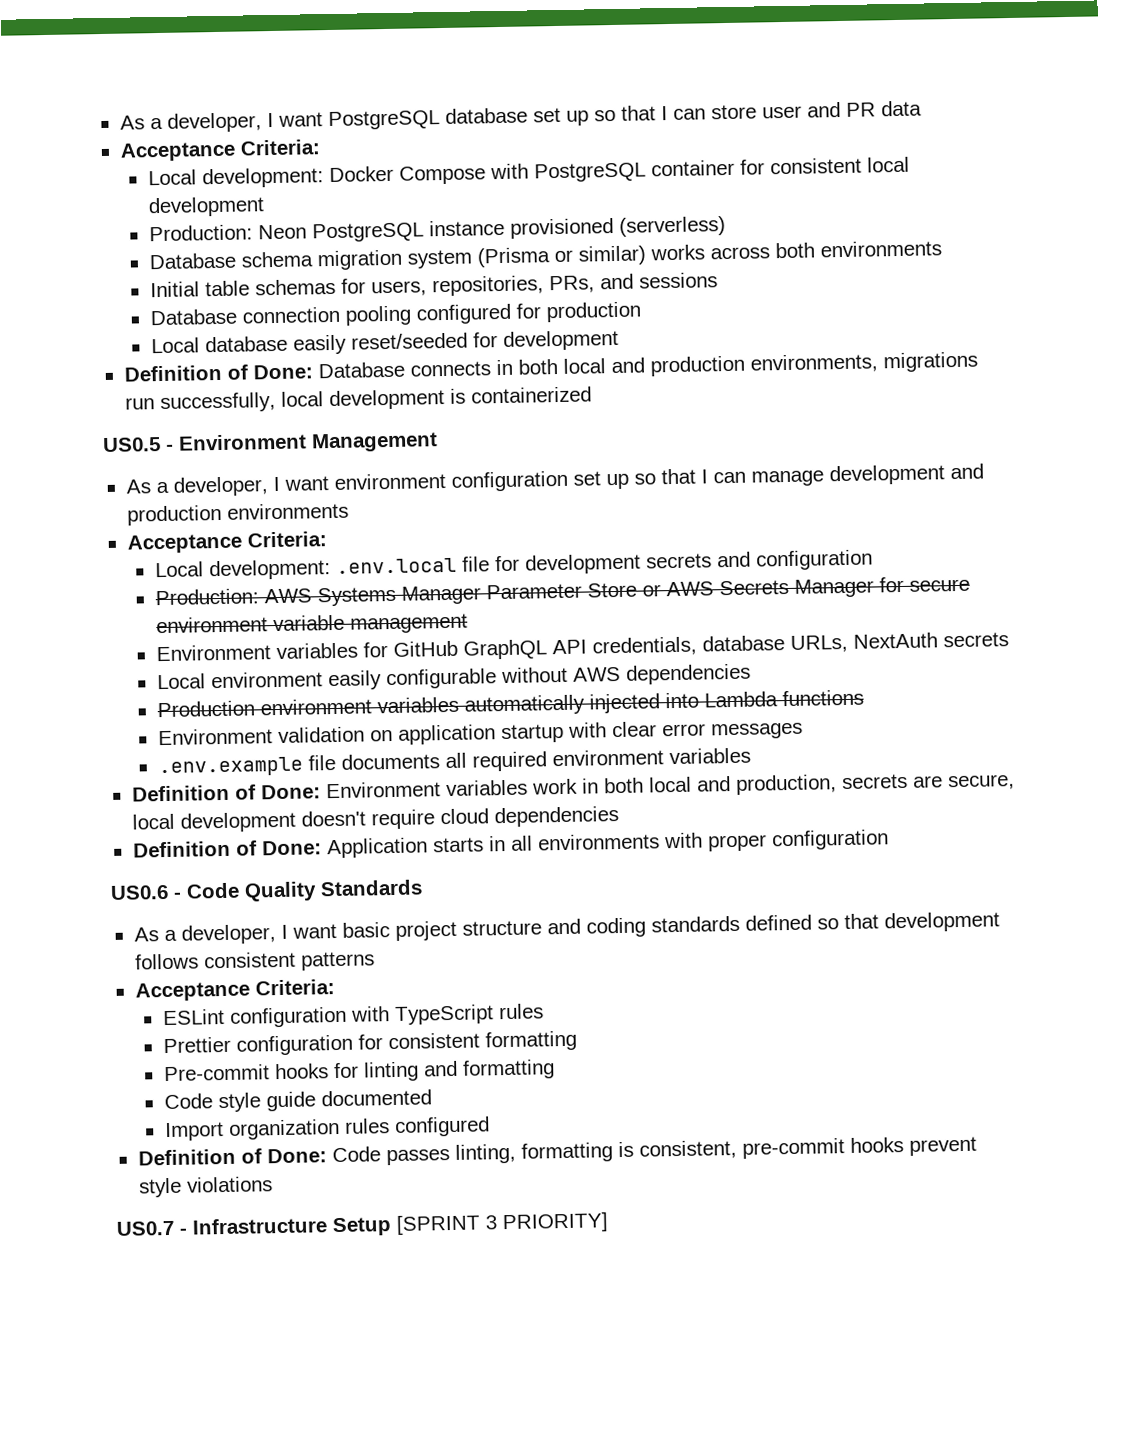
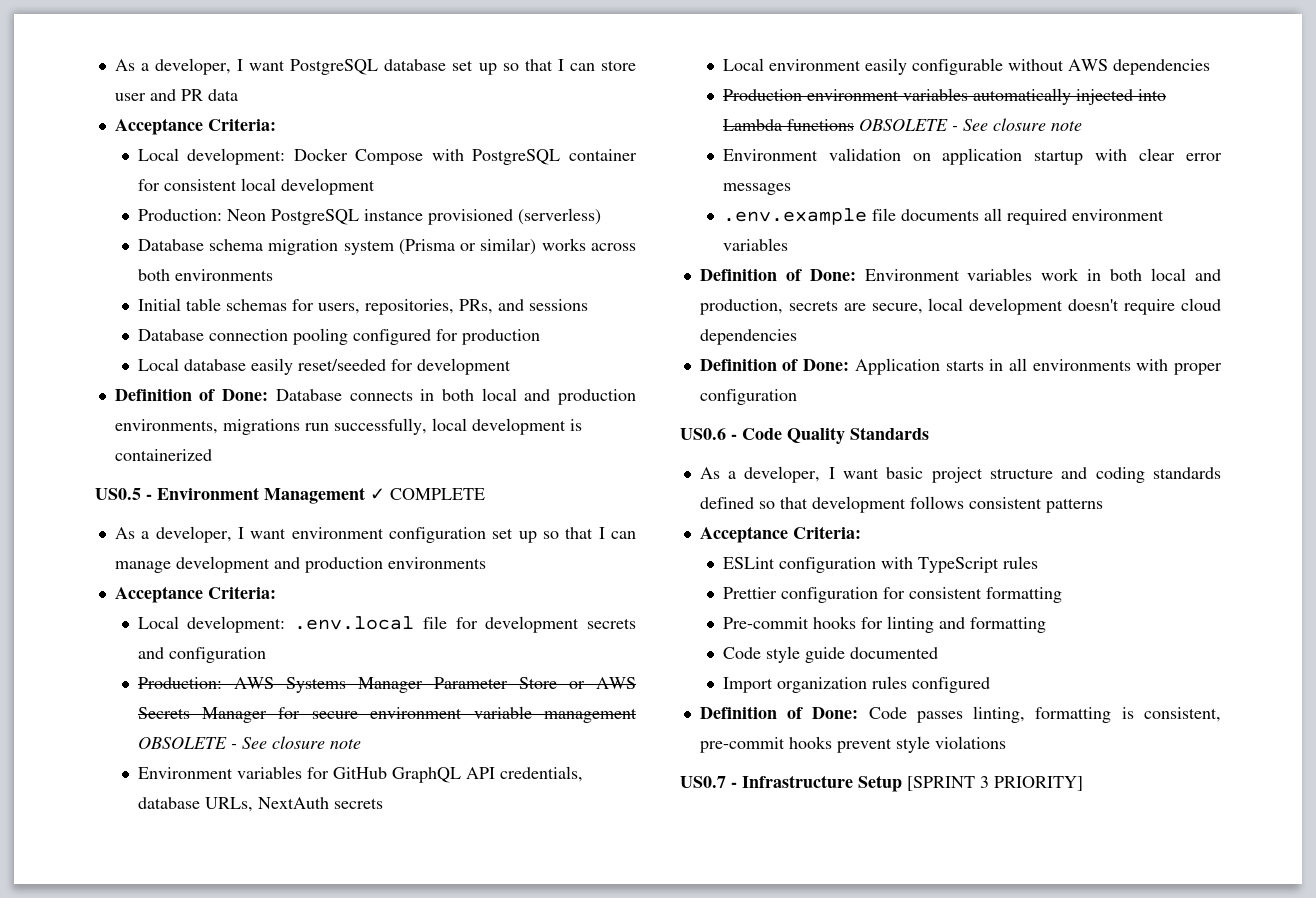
- US0.5 - Environment Management
+ US0.5 - Environment Management ✓ COMPLETE
- Production: AWS Systems Manager Parameter Store or AWS Secrets Manager for secure environment variable management
+ Production: AWS Systems Manager Parameter Store or AWS Secrets Manager for secure environment variable management OBSOLETE - See closure note
- Production environment variables automatically injected into Lambda functions
+ Production environment variables automatically injected into Lambda functions OBSOLETE - See closure note

